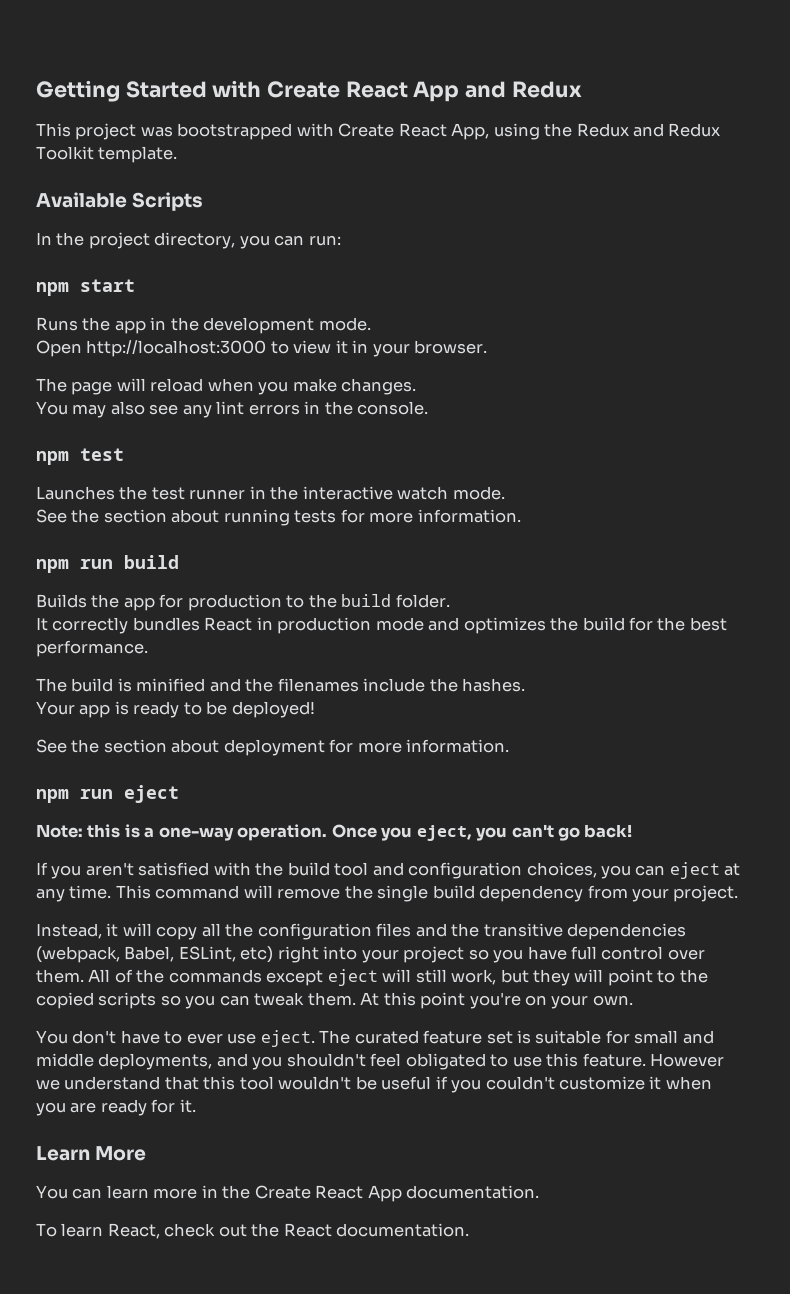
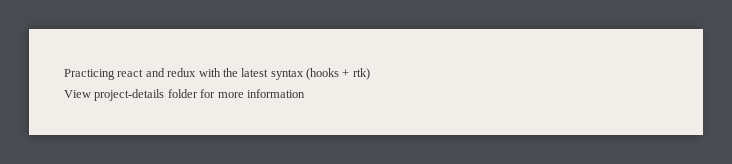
- Getting Started with Create React App and Redux
- This project was bootstrapped with Create React App, using the Redux and Redux Toolkit template.
- Available Scripts
- In the project directory, you can run:
- npm start
- Runs the app in the development mode.
- Open http://localhost:3000 to view it in your browser.
- The page will reload when you make changes.
- You may also see any lint errors in the console.
- npm test
- Launches the test runner in the interactive watch mode.
- See the section about running tests for more information.
- npm run build
- Builds the app for production to the build folder.
- It correctly bundles React in production mode and optimizes the build for the best performance.
- The build is minified and the filenames include the hashes.
- Your app is ready to be deployed!
- See the section about deployment for more information.
- npm run eject
- Note: this is a one-way operation. Once you eject, you can't go back!
- If you aren't satisfied with the build tool and configuration choices, you can eject at any time. This command will remove the single build dependency from your project.
- Instead, it will copy all the configuration files and the transitive dependencies (webpack, Babel, ESLint, etc) right into your project so you have full control over them. All of the commands except eject will still work, but they will point to the copied scripts so you can tweak them. At this point you're on your own.
- You don't have to ever use eject. The curated feature set is suitable for small and middle deployments, and you shouldn't feel obligated to use this feature. However we understand that this tool wouldn't be useful if you couldn't customize it when you are ready for it.
- Learn More
- You can learn more in the Create React App documentation.
- To learn React, check out the React documentation.
+ Practicing react and redux with the latest syntax (hooks + rtk)
+ View project-details folder for more information

